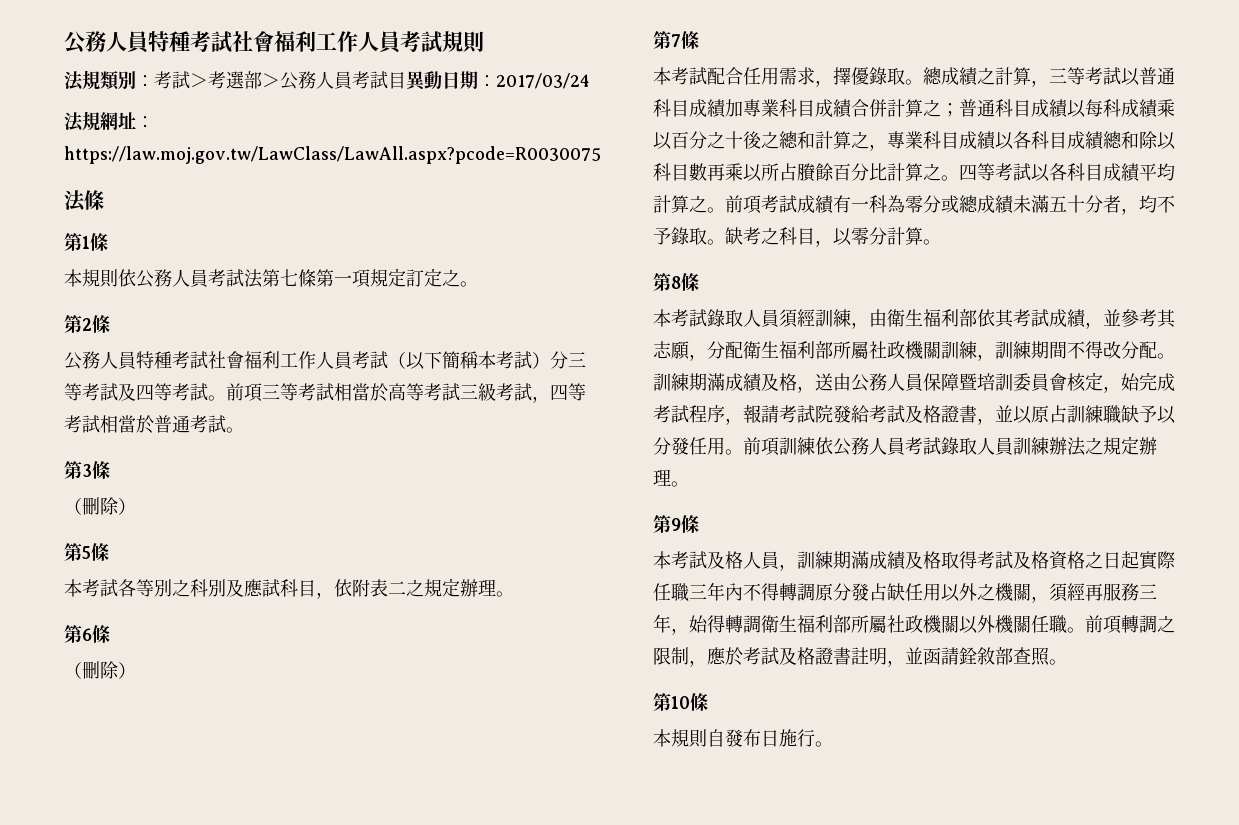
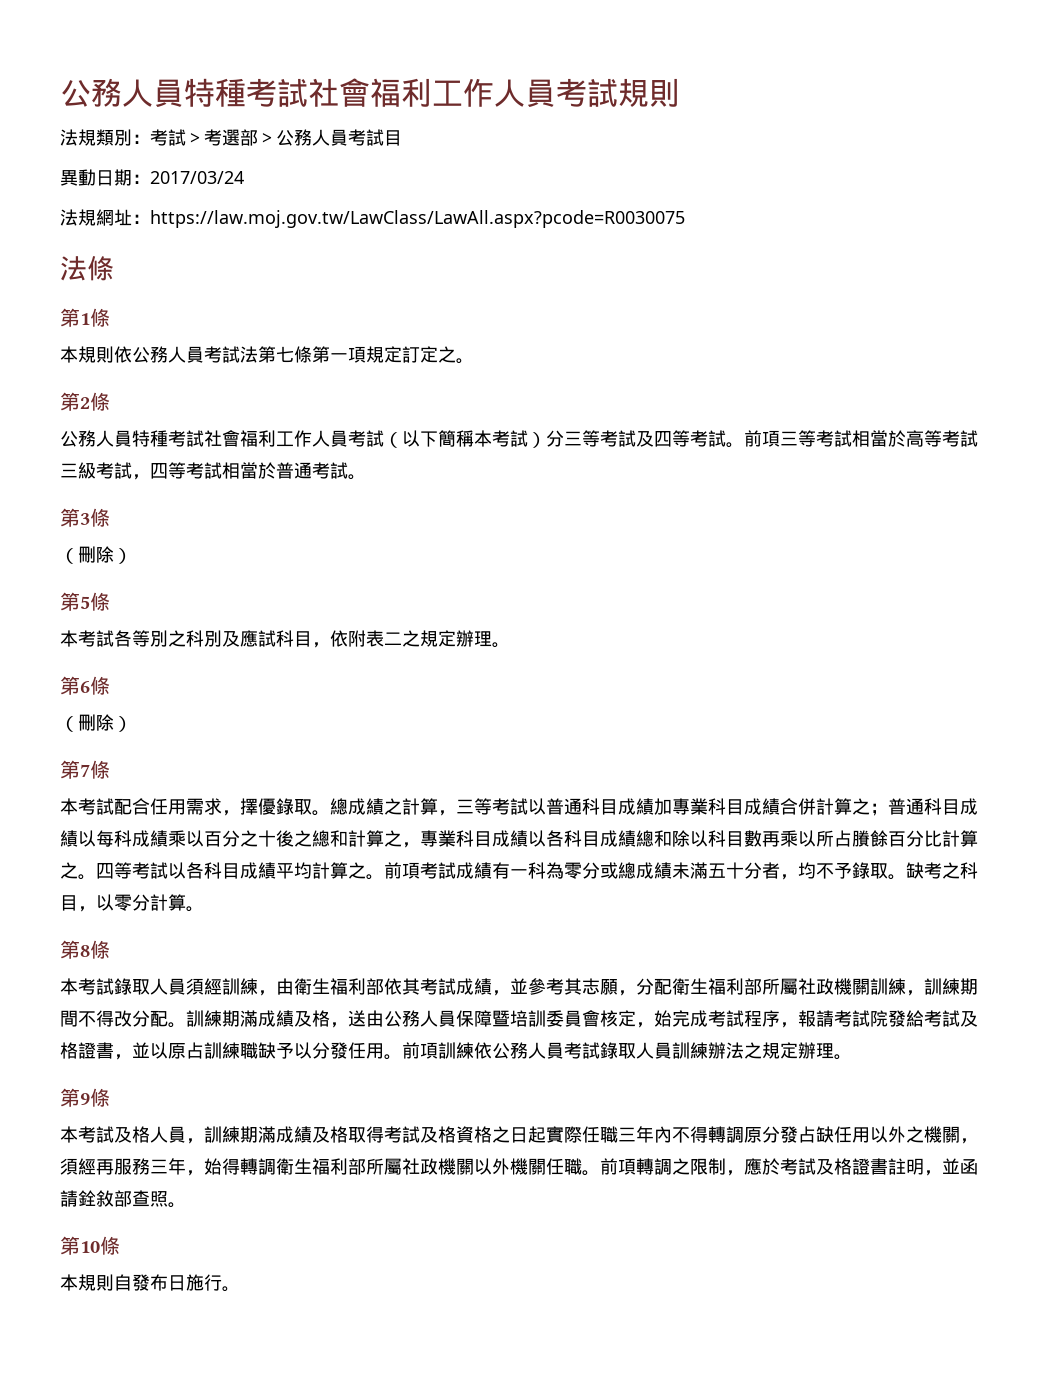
- 法規類別：考試＞考選部＞公務人員考試目異動日期：2017/03/24
+ 法規類別：考試＞考選部＞公務人員考試目
+ 異動日期：2017/03/24

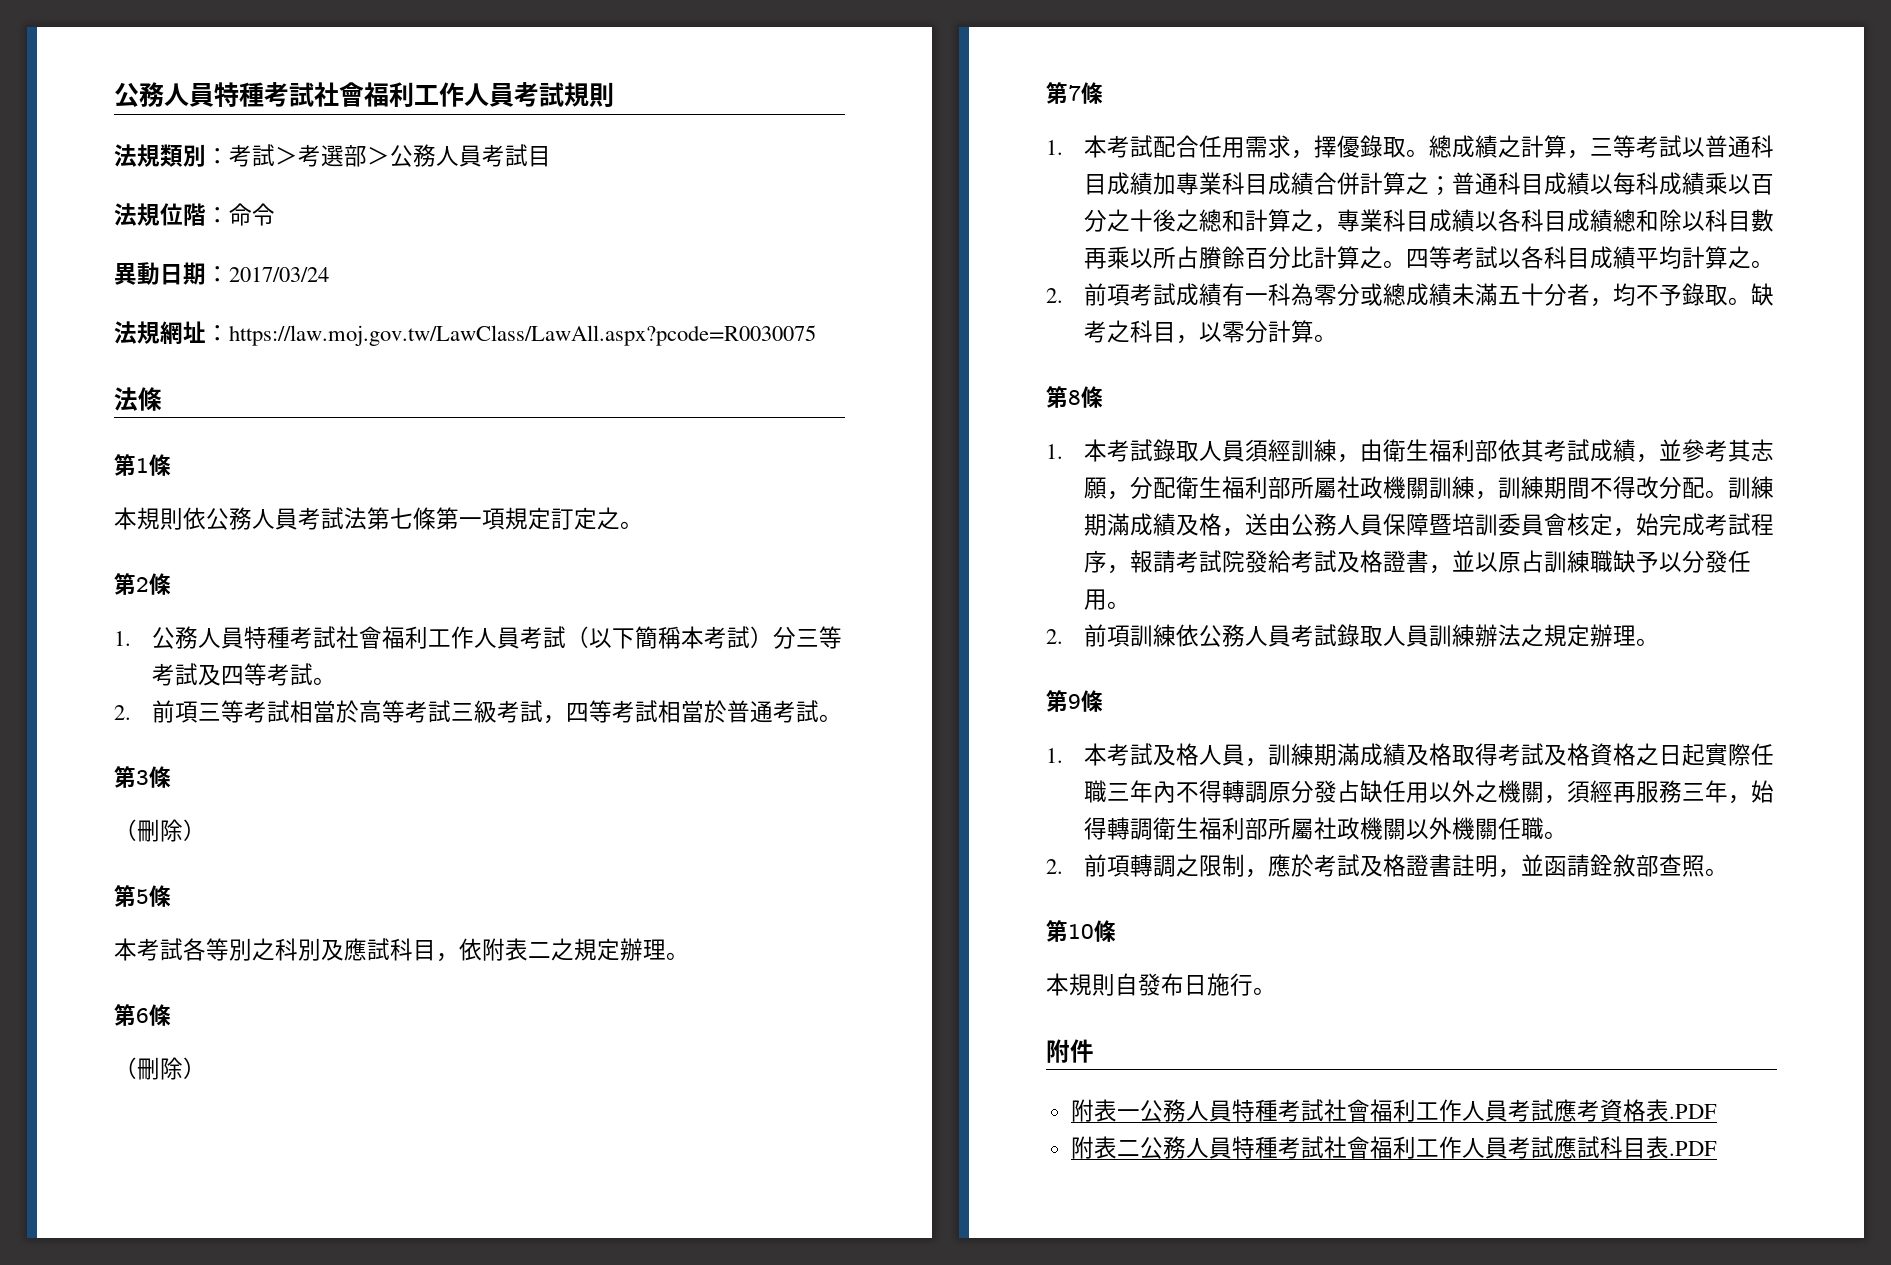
+ 法規位階：命令
- 公務人員特種考試社會福利工作人員考試（以下簡稱本考試）分三等考試及四等考試。前項三等考試相當於高等考試三級考試，四等考試相當於普通考試。
+ 1.公務人員特種考試社會福利工作人員考試（以下簡稱本考試）分三等考試及四等考試。
+ 2.前項三等考試相當於高等考試三級考試，四等考試相當於普通考試。
- 本考試配合任用需求，擇優錄取。
+ 1.本考試配合任用需求，擇優錄取。
- 四等考試以各科目成績平均計算之。前項考試成績有一科為零分或總成績未滿五十分者，均不予錄取。
+ 四等考試以各科目成績平均計算之。
+ 2.前項考試成績有一科為零分或總成績未滿五十分者，均不予錄取。
- 本考試錄取人員須經訓練，由衛生福利部依其考試成績，並參考其志願，分配衛生福利部所屬社政機關訓練，訓練期間不得改分配。
+ 1.本考試錄取人員須經訓練，由衛生福利部依其考試成績，並參考其志願，分配衛生福利部所屬社政機關訓練，訓練期間不得改分配。
- 訓練期滿成績及格，送由公務人員保障暨培訓委員會核定，始完成考試程序，報請考試院發給考試及格證書，並以原占訓練職缺予以分發任用。前項訓練依公務人員考試錄取人員訓練辦法之規定辦理。
+ 訓練期滿成績及格，送由公務人員保障暨培訓委員會核定，始完成考試程序，報請考試院發給考試及格證書，並以原占訓練職缺予以分發任用。
+ 2.前項訓練依公務人員考試錄取人員訓練辦法之規定辦理。
- 本考試及格人員，訓練期滿成績及格取得考試及格資格之日起實際任職三年內不得轉調原分發占缺任用以外之機關，須經再服務三年，始得轉調衛生福利部所屬社政機關以外機關任職。前項轉調之限制，應於考試及格證書註明，並函請銓敘部查照。
+ 1.本考試及格人員，訓練期滿成績及格取得考試及格資格之日起實際任職三年內不得轉調原分發占缺任用以外之機關，須經再服務三年，始得轉調衛生福利部所屬社政機關以外機關任職。
+ 2.前項轉調之限制，應於考試及格證書註明，並函請銓敘部查照。
+ 附件
+ 附表一公務人員特種考試社會福利工作人員考試應考資格表.PDF
+ 附表二公務人員特種考試社會福利工作人員考試應試科目表.PDF

